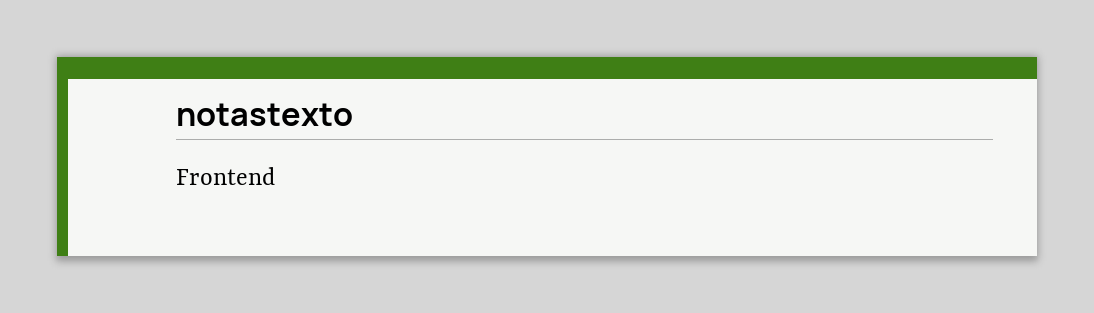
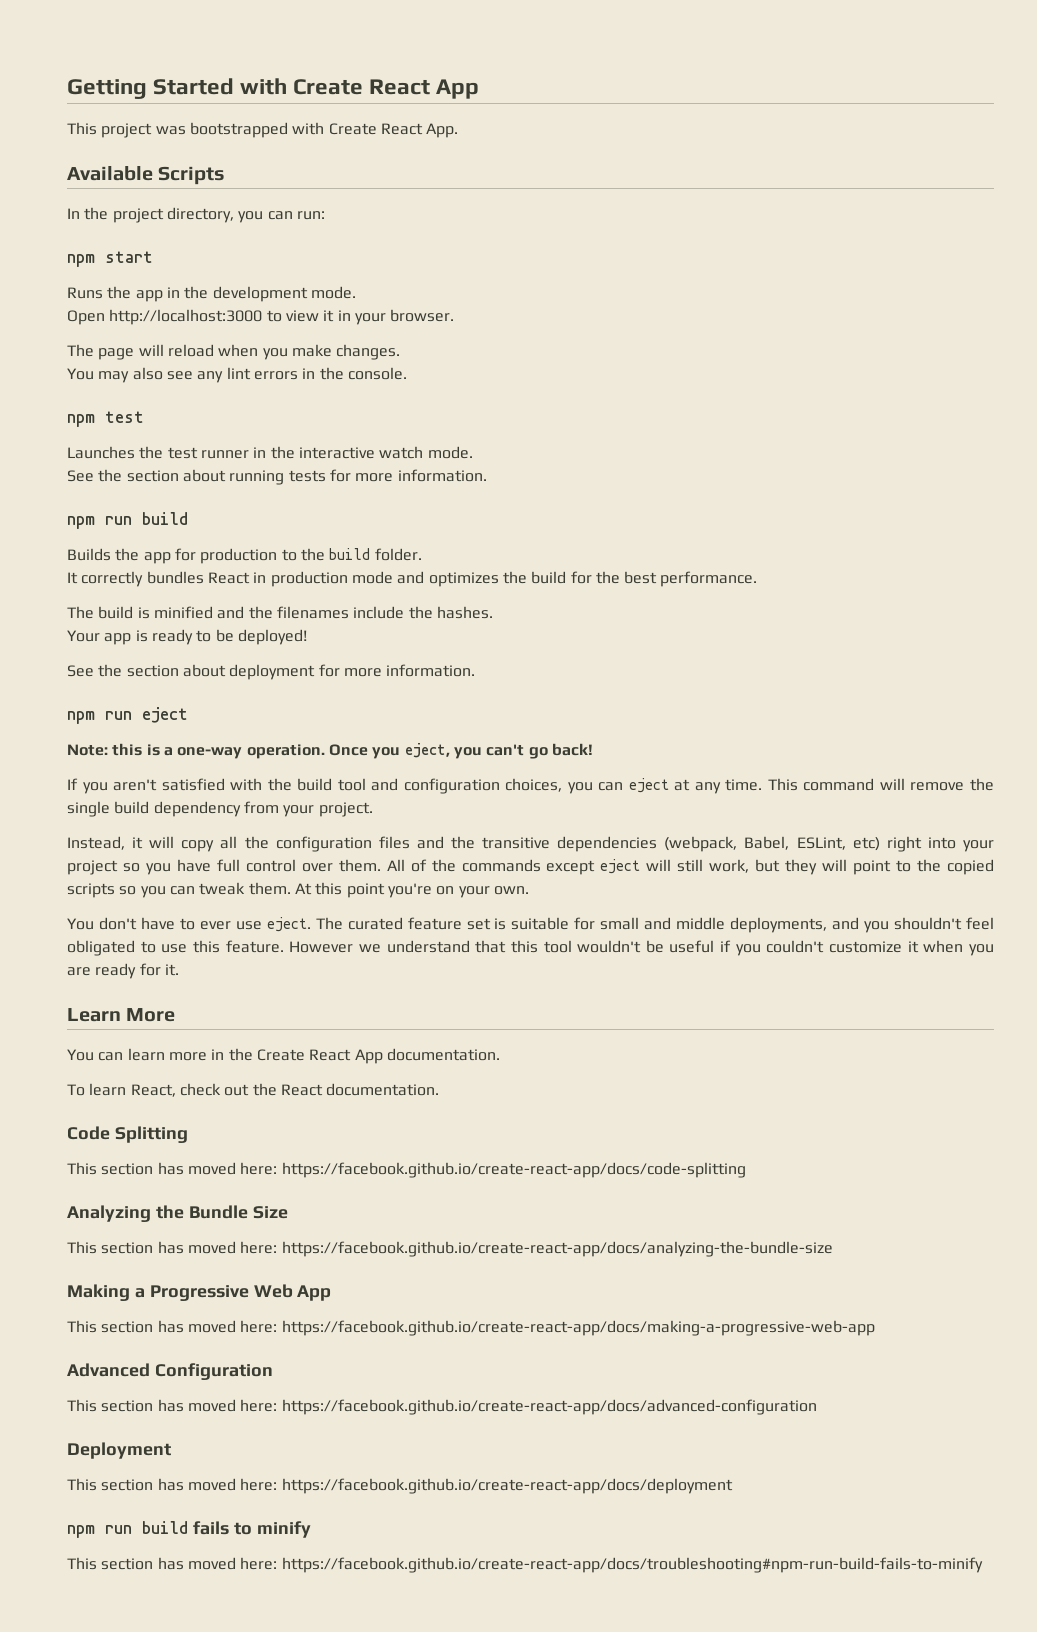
- notastexto
- Frontend
+ Getting Started with Create React App
+ This project was bootstrapped with Create React App.
+ Available Scripts
+ In the project directory, you can run:
+ npm start
+ Runs the app in the development mode.
+ Open http://localhost:3000 to view it in your browser.
+ The page will reload when you make changes.
+ You may also see any lint errors in the console.
+ npm test
+ Launches the test runner in the interactive watch mode.
+ See the section about running tests for more information.
+ npm run build
+ Builds the app for production to the build folder.
+ It correctly bundles React in production mode and optimizes the build for the best performance.
+ The build is minified and the filenames include the hashes.
+ Your app is ready to be deployed!
+ See the section about deployment for more information.
+ npm run eject
+ Note: this is a one-way operation. Once you eject, you can't go back!
+ If you aren't satisfied with the build tool and configuration choices, you can eject at any time. This command will remove the single build dependency from your project.
+ Instead, it will copy all the configuration files and the transitive dependencies (webpack, Babel, ESLint, etc) right into your project so you have full control over them. All of the commands except eject will still work, but they will point to the copied scripts so you can tweak them. At this point you're on your own.
+ You don't have to ever use eject. The curated feature set is suitable for small and middle deployments, and you shouldn't feel obligated to use this feature. However we understand that this tool wouldn't be useful if you couldn't customize it when you are ready for it.
+ Learn More
+ You can learn more in the Create React App documentation.
+ To learn React, check out the React documentation.
+ Code Splitting
+ This section has moved here: https://facebook.github.io/create-react-app/docs/code-splitting
+ Analyzing the Bundle Size
+ This section has moved here: https://facebook.github.io/create-react-app/docs/analyzing-the-bundle-size
+ Making a Progressive Web App
+ This section has moved here: https://facebook.github.io/create-react-app/docs/making-a-progressive-web-app
+ Advanced Configuration
+ This section has moved here: https://facebook.github.io/create-react-app/docs/advanced-configuration
+ Deployment
+ This section has moved here: https://facebook.github.io/create-react-app/docs/deployment
+ npm run build fails to minify
+ This section has moved here: https://facebook.github.io/create-react-app/docs/troubleshooting#npm-run-build-fails-to-minify

